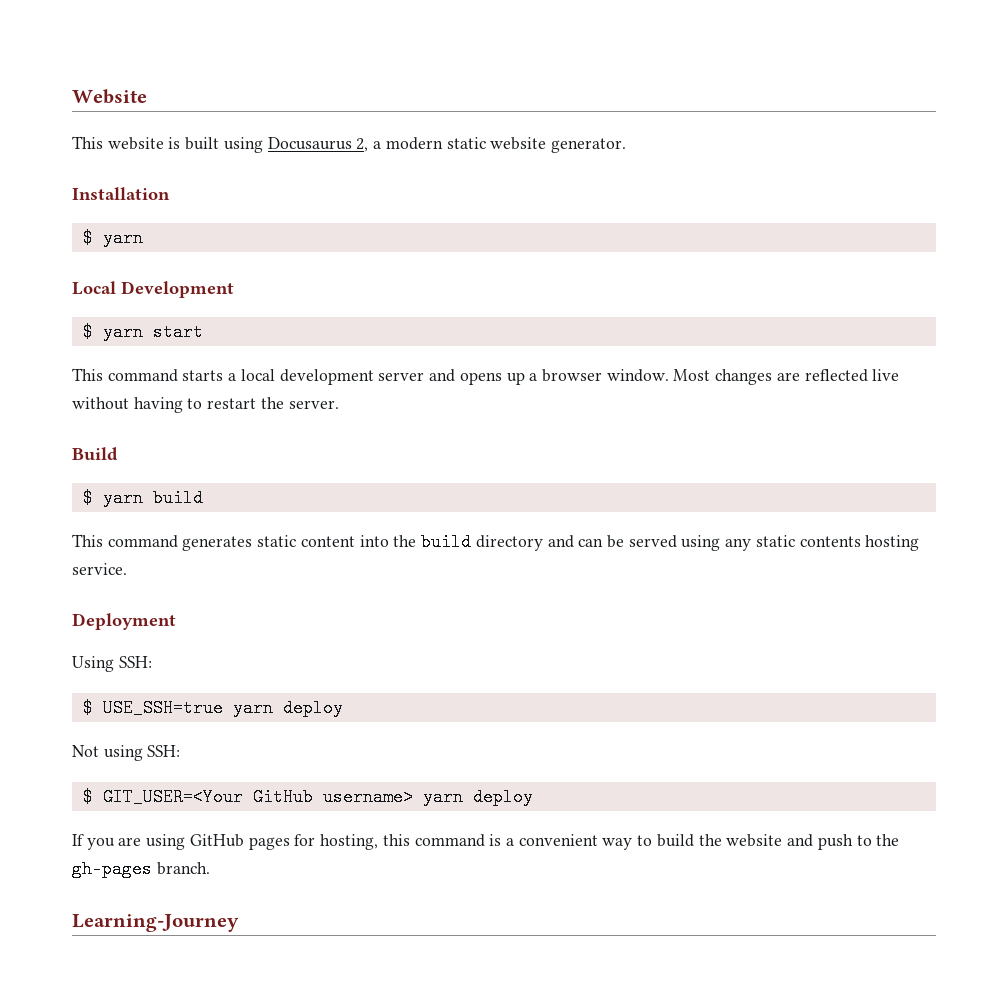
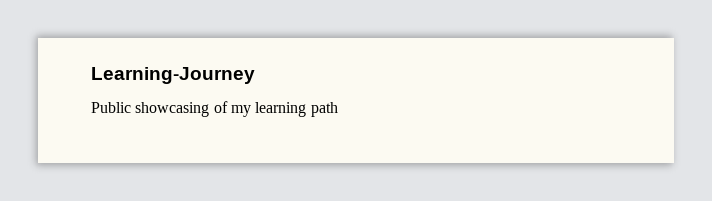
- Website
- This website is built using Docusaurus 2, a modern static website generator.
- Installation
- $ yarn
- Local Development
- $ yarn start
- This command starts a local development server and opens up a browser window. Most changes are reflected live without having to restart the server.
- Build
- $ yarn build
- This command generates static content into the build directory and can be served using any static contents hosting service.
- Deployment
- Using SSH:
- $ USE_SSH=true yarn deploy
- Not using SSH:
- $ GIT_USER=<Your GitHub username> yarn deploy
- If you are using GitHub pages for hosting, this command is a convenient way to build the website and push to the gh-pages branch.
  Learning-Journey
+ Public showcasing of my learning path

